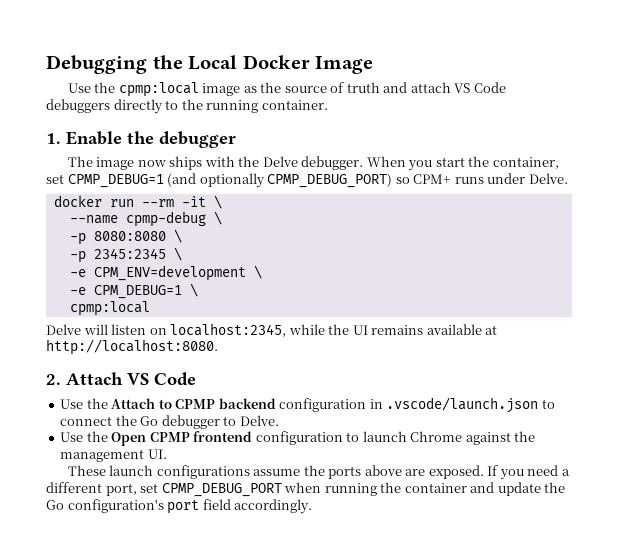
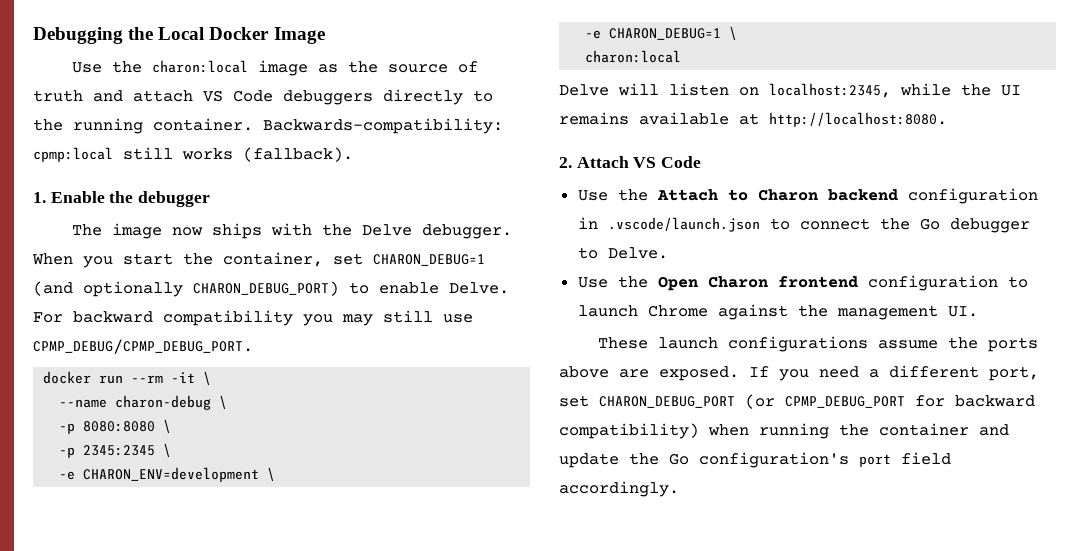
- Use the cpmp:local image as the source of truth and attach VS Code debuggers directly to the running container.
+ Use the charon:local image as the source of truth and attach VS Code debuggers directly to the running container. Backwards-compatibility: cpmp:local still works (fallback).
- When you start the container, set CPMP_DEBUG=1 (and optionally CPMP_DEBUG_PORT) so CPM+ runs under Delve.
+ When you start the container, set CHARON_DEBUG=1 (and optionally CHARON_DEBUG_PORT) to enable Delve. For backward compatibility you may still use CPMP_DEBUG/CPMP_DEBUG_PORT.
- --name cpmp-debug \
+ --name charon-debug \
- -e CPM_ENV=development \
- -e CPM_DEBUG=1 \
- cpmp:local
+ -e CHARON_ENV=development \
+ -e CHARON_DEBUG=1 \
+ charon:local
- Use the Attach to CPMP backend configuration in .vscode/launch.json to connect the Go debugger to Delve.
+ Use the Attach to Charon backend configuration in .vscode/launch.json to connect the Go debugger to Delve.
- Use the Open CPMP frontend configuration to launch Chrome against the management UI.
+ Use the Open Charon frontend configuration to launch Chrome against the management UI.
- If you need a different port, set CPMP_DEBUG_PORT when running the container and update the Go configuration's port field accordingly.
+ If you need a different port, set CHARON_DEBUG_PORT (or CPMP_DEBUG_PORT for backward compatibility) when running the container and update the Go configuration's port field accordingly.

